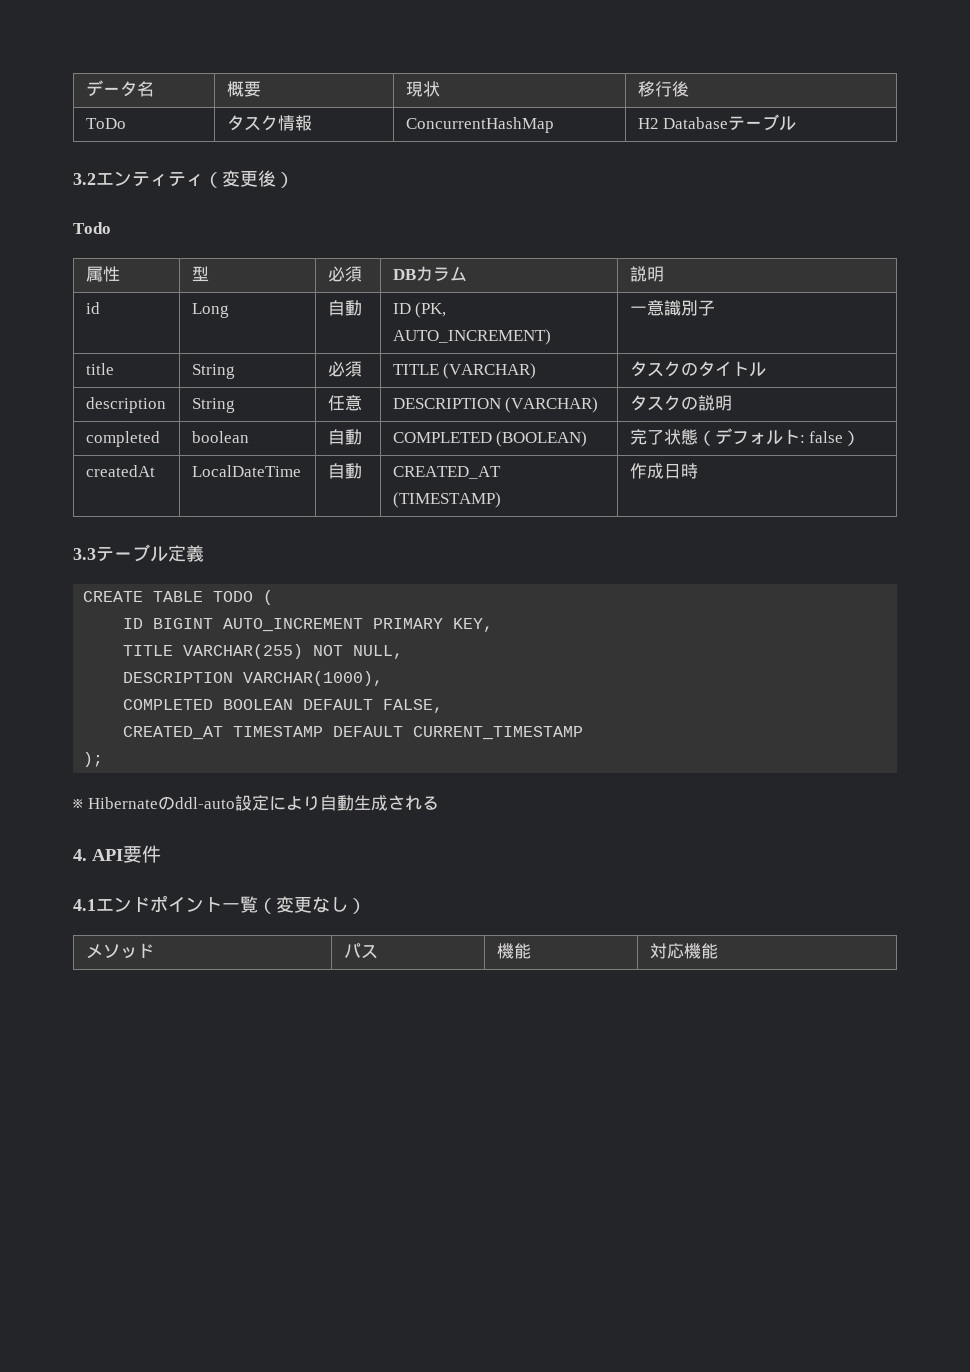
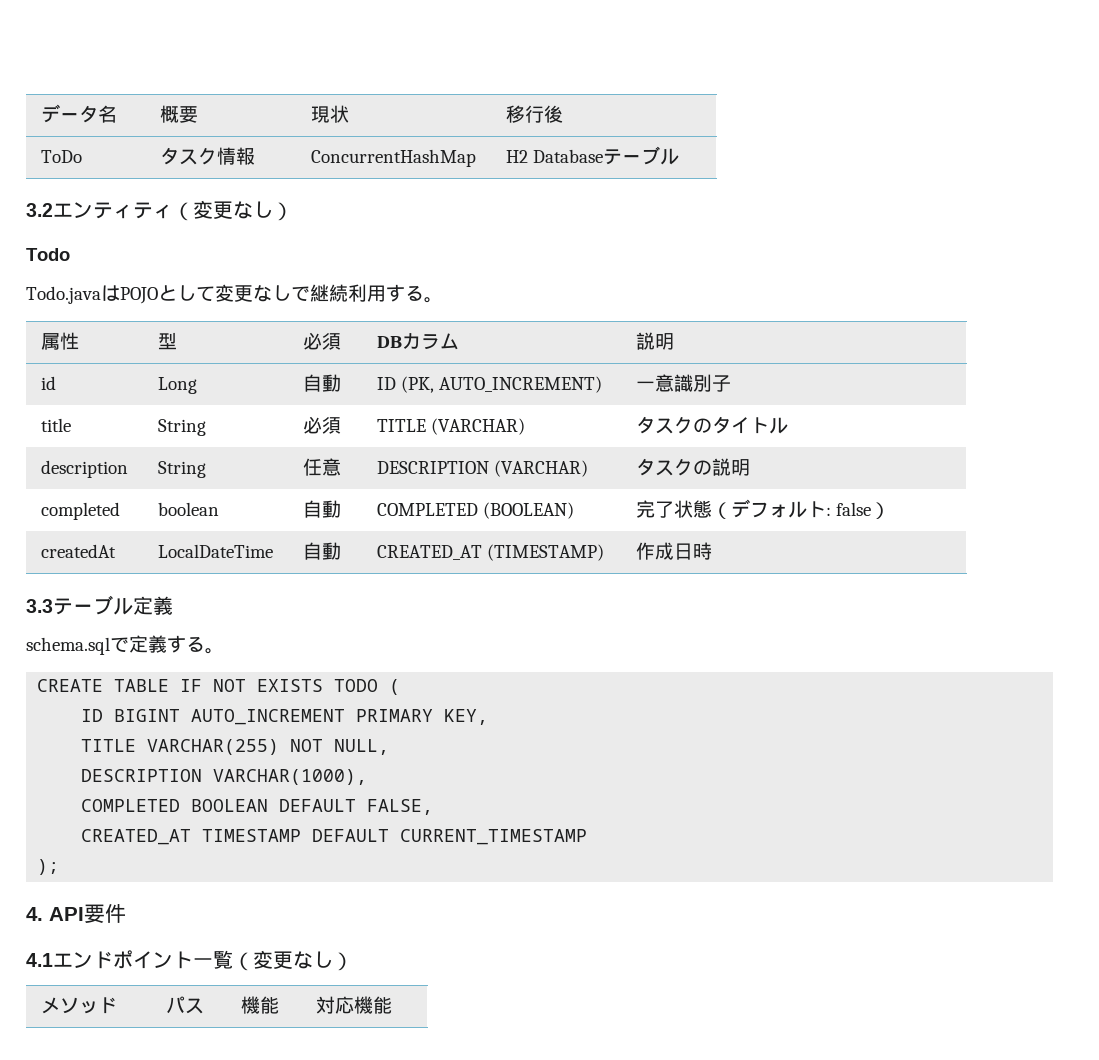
- 3.2エンティティ（変更後）
+ 3.2エンティティ（変更なし）
+ Todo.javaはPOJOとして変更なしで継続利用する。
+ schema.sqlで定義する。
- CREATE TABLE TODO (
+ CREATE TABLE IF NOT EXISTS TODO (
- ※ Hibernateのddl-auto設定により自動生成される

